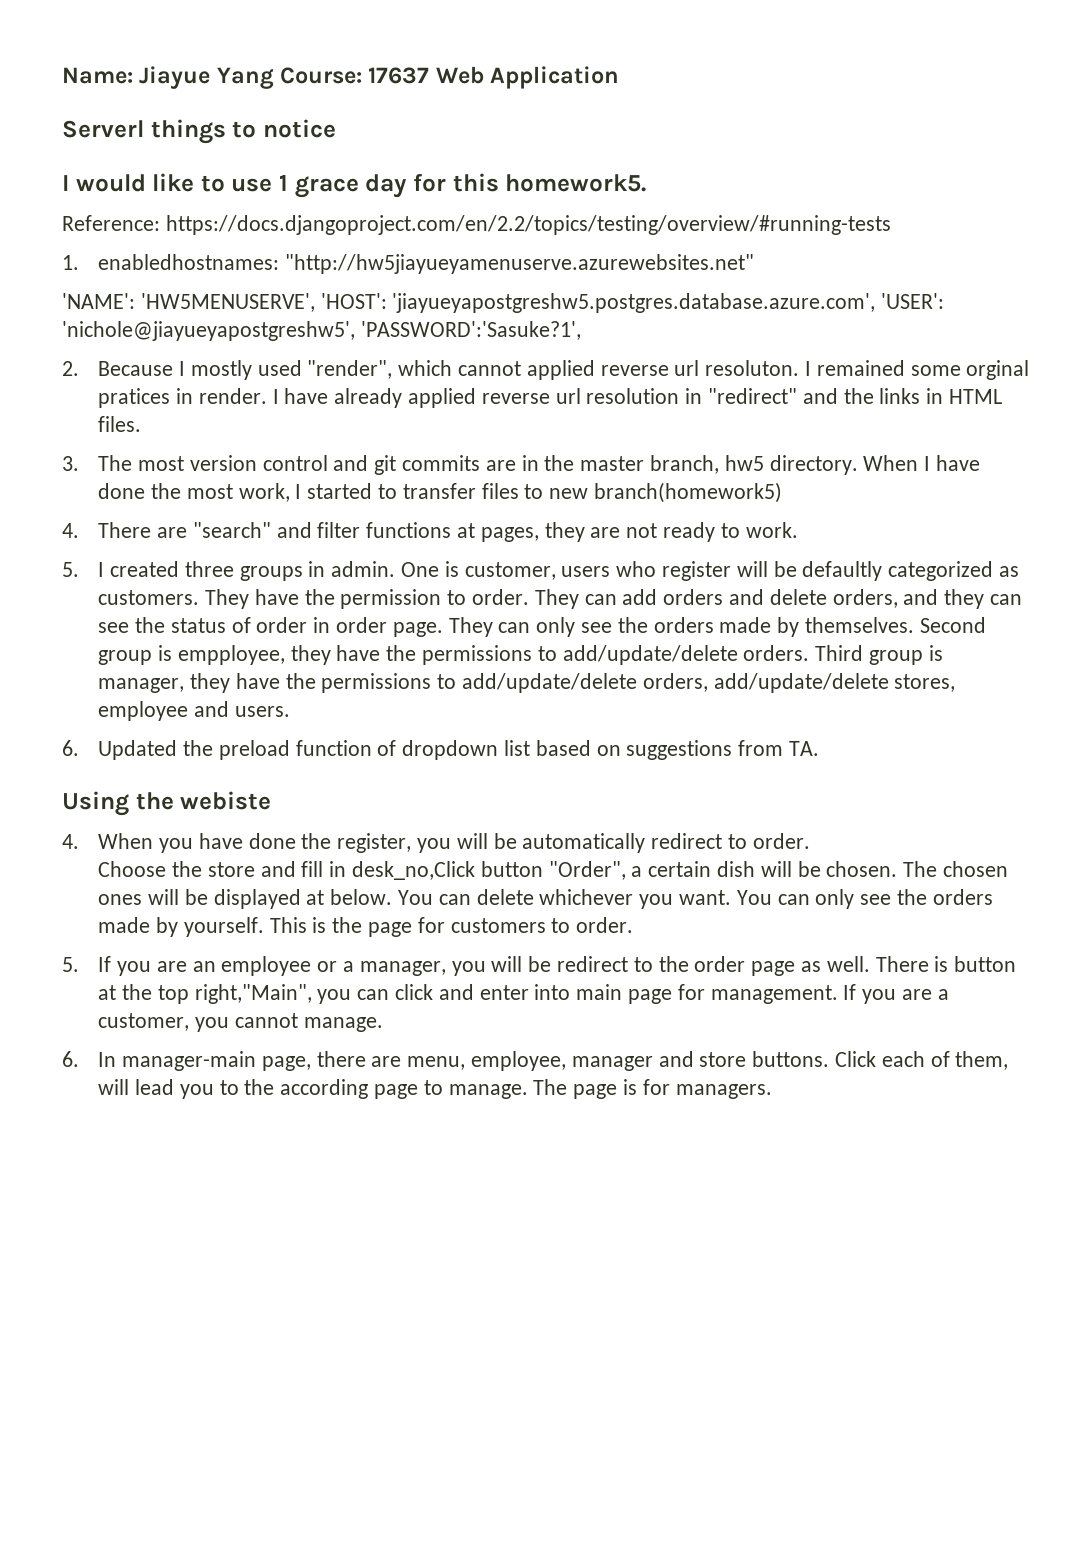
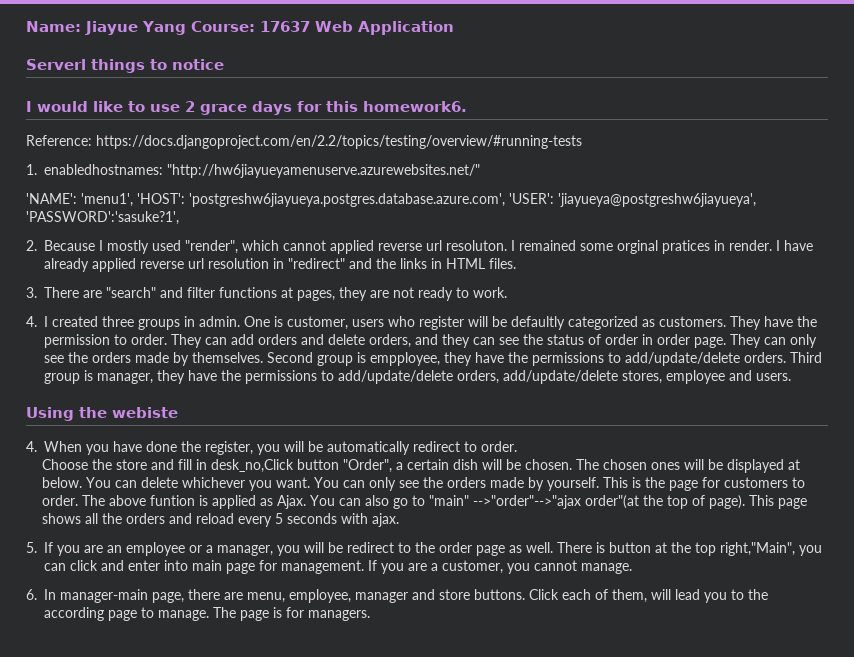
- I would like to use 1 grace day for this homework5.
+ I would like to use 2 grace days for this homework6.
- 1. enabledhostnames: "http://hw5jiayueyamenuserve.azurewebsites.net"
+ 1. enabledhostnames: "http://hw6jiayueyamenuserve.azurewebsites.net/"
- 'NAME': 'HW5MENUSERVE', 'HOST': 'jiayueyapostgreshw5.postgres.database.azure.com', 'USER': 'nichole@jiayueyapostgreshw5', 'PASSWORD':'Sasuke?1',
+ 'NAME': 'menu1', 'HOST': 'postgreshw6jiayueya.postgres.database.azure.com', 'USER': 'jiayueya@postgreshw6jiayueya', 'PASSWORD':'sasuke?1',
- 3. The most version control and git commits are in the master branch, hw5 directory. When I have done the most work, I started to transfer files to new branch(homework5)
- 4. There are "search" and filter functions at pages, they are not ready to work.
+ 3. There are "search" and filter functions at pages, they are not ready to work.
- 5. I created three groups in admin.
+ 4. I created three groups in admin.
- 6. Updated the preload function of dropdown list based on suggestions from TA.
+ The above funtion is applied as Ajax. You can also go to "main" -->"order"-->"ajax order"(at the top of page). This page shows all the orders and reload every 5 seconds with ajax.

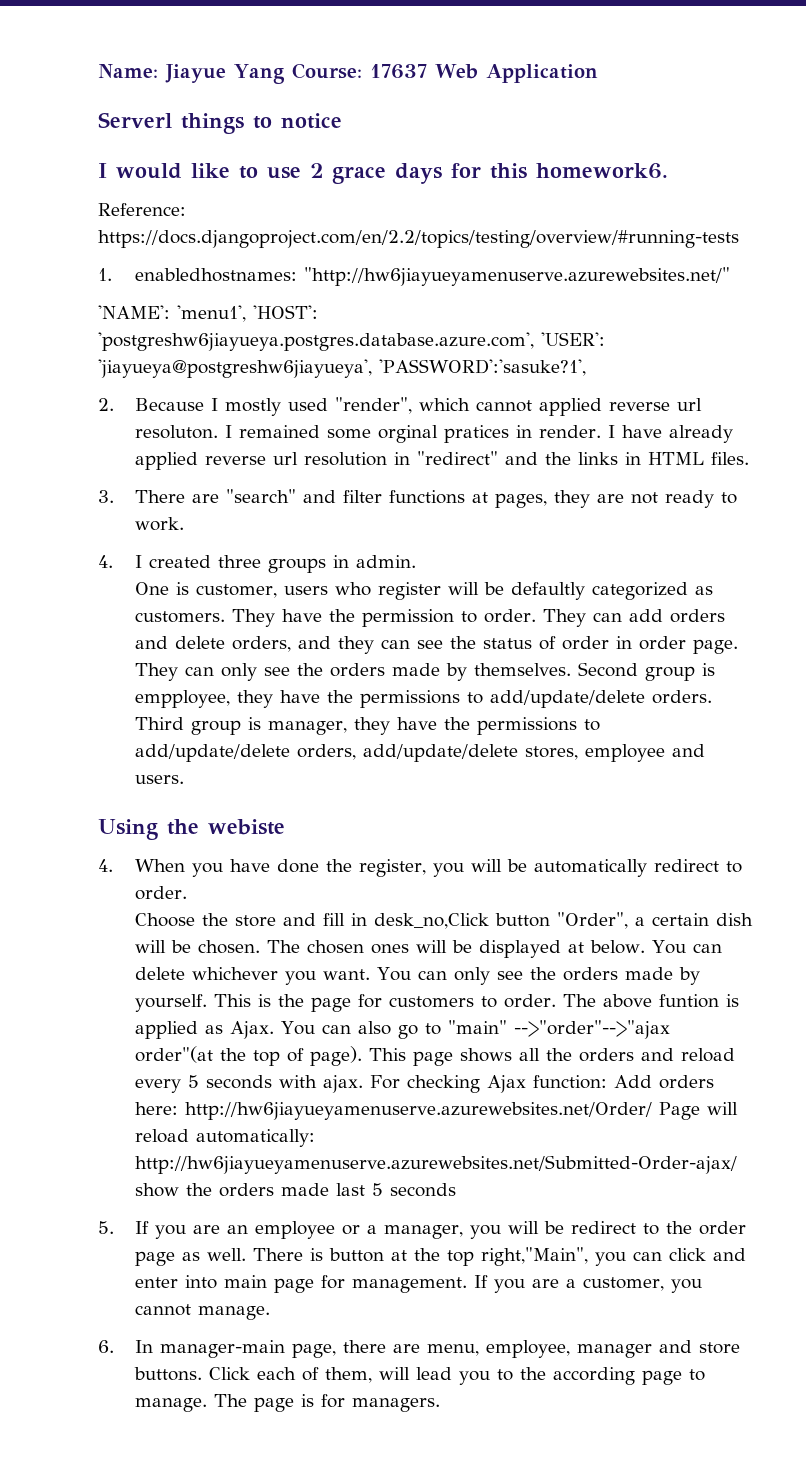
- 4. I created three groups in admin. One is customer, users who register will be defaultly categorized as customers.
+ 4. I created three groups in admin.
+ One is customer, users who register will be defaultly categorized as customers.
+ For checking Ajax function: Add orders here: http://hw6jiayueyamenuserve.azurewebsites.net/Order/ Page will reload automatically: http://hw6jiayueyamenuserve.azurewebsites.net/Submitted-Order-ajax/ show the orders made last 5 seconds

